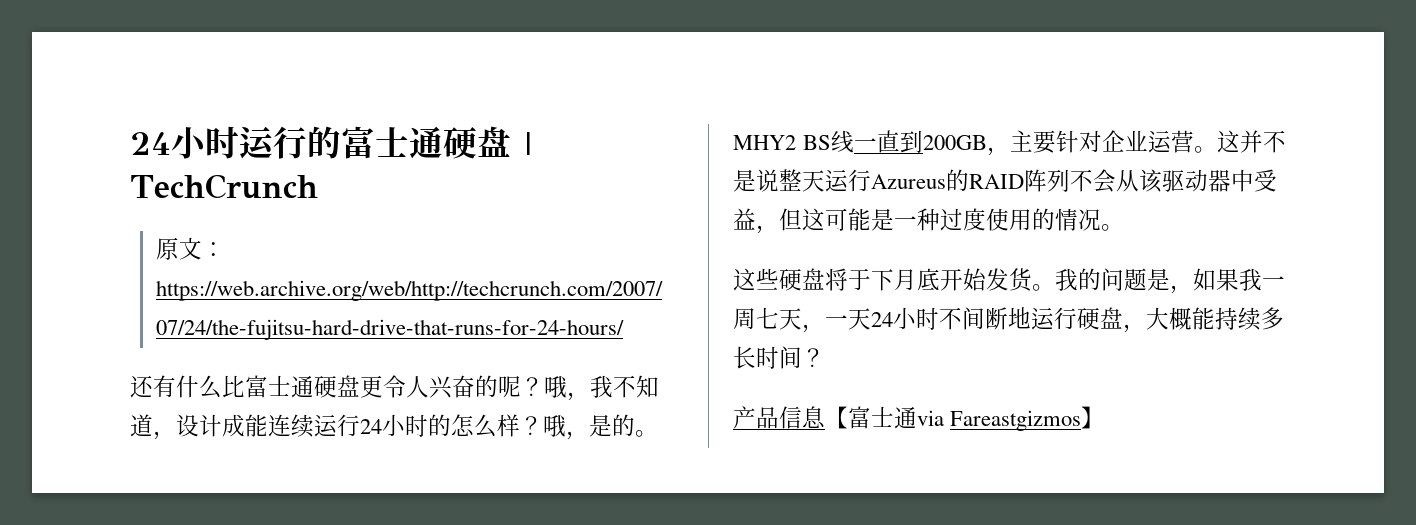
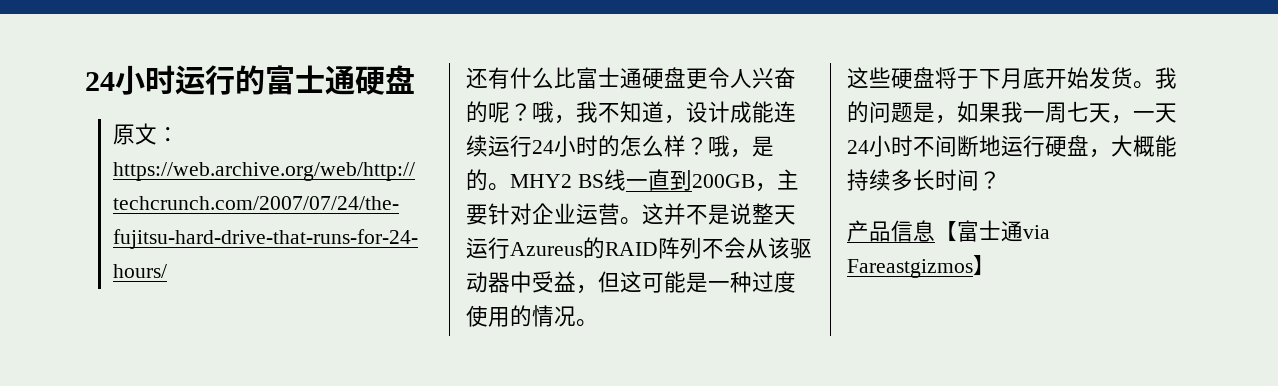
- 24小时运行的富士通硬盘 | TechCrunch
+ 24小时运行的富士通硬盘

